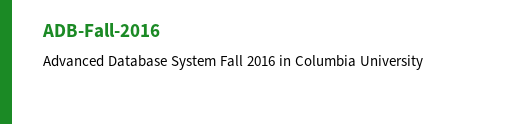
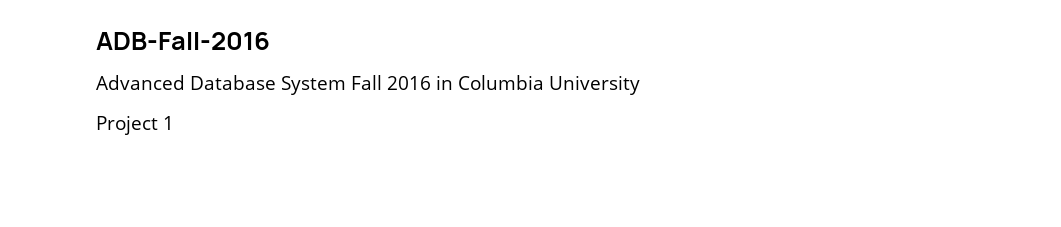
+ Project 1

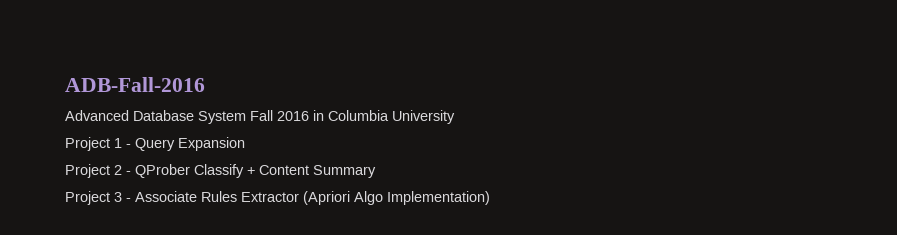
- Project 1
+ Project 1 - Query Expansion
+ Project 2 - QProber Classify + Content Summary
+ Project 3 - Associate Rules Extractor (Apriori Algo Implementation)

